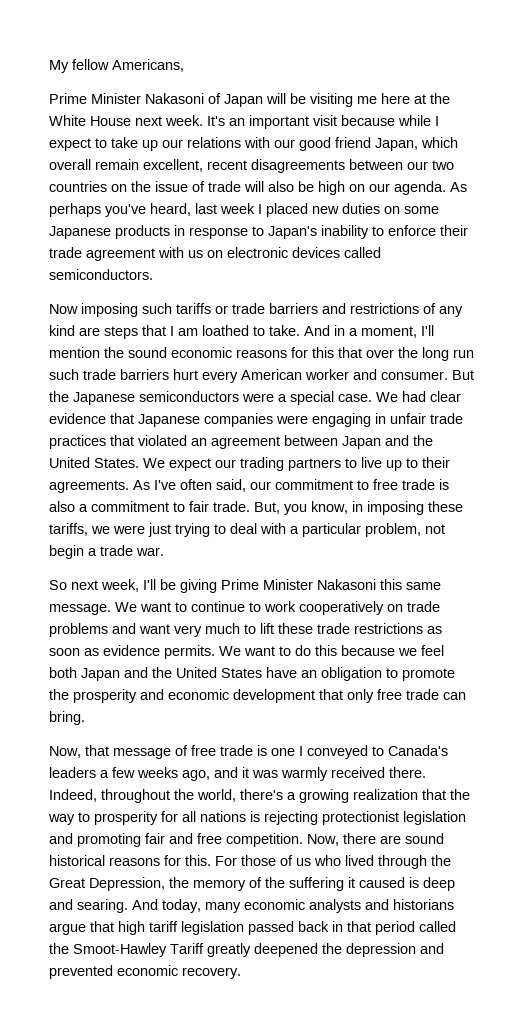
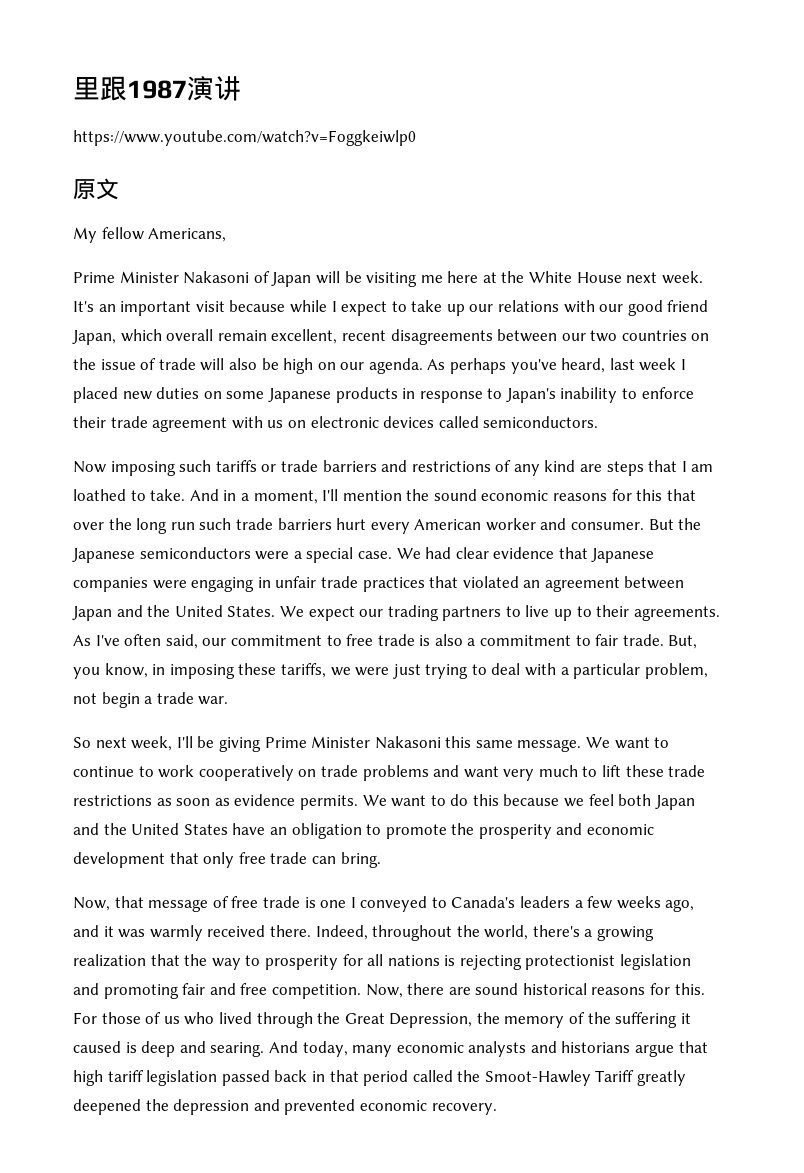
+ 里跟1987演讲
+ https://www.youtube.com/watch?v=Foggkeiwlp0
+ 原文

